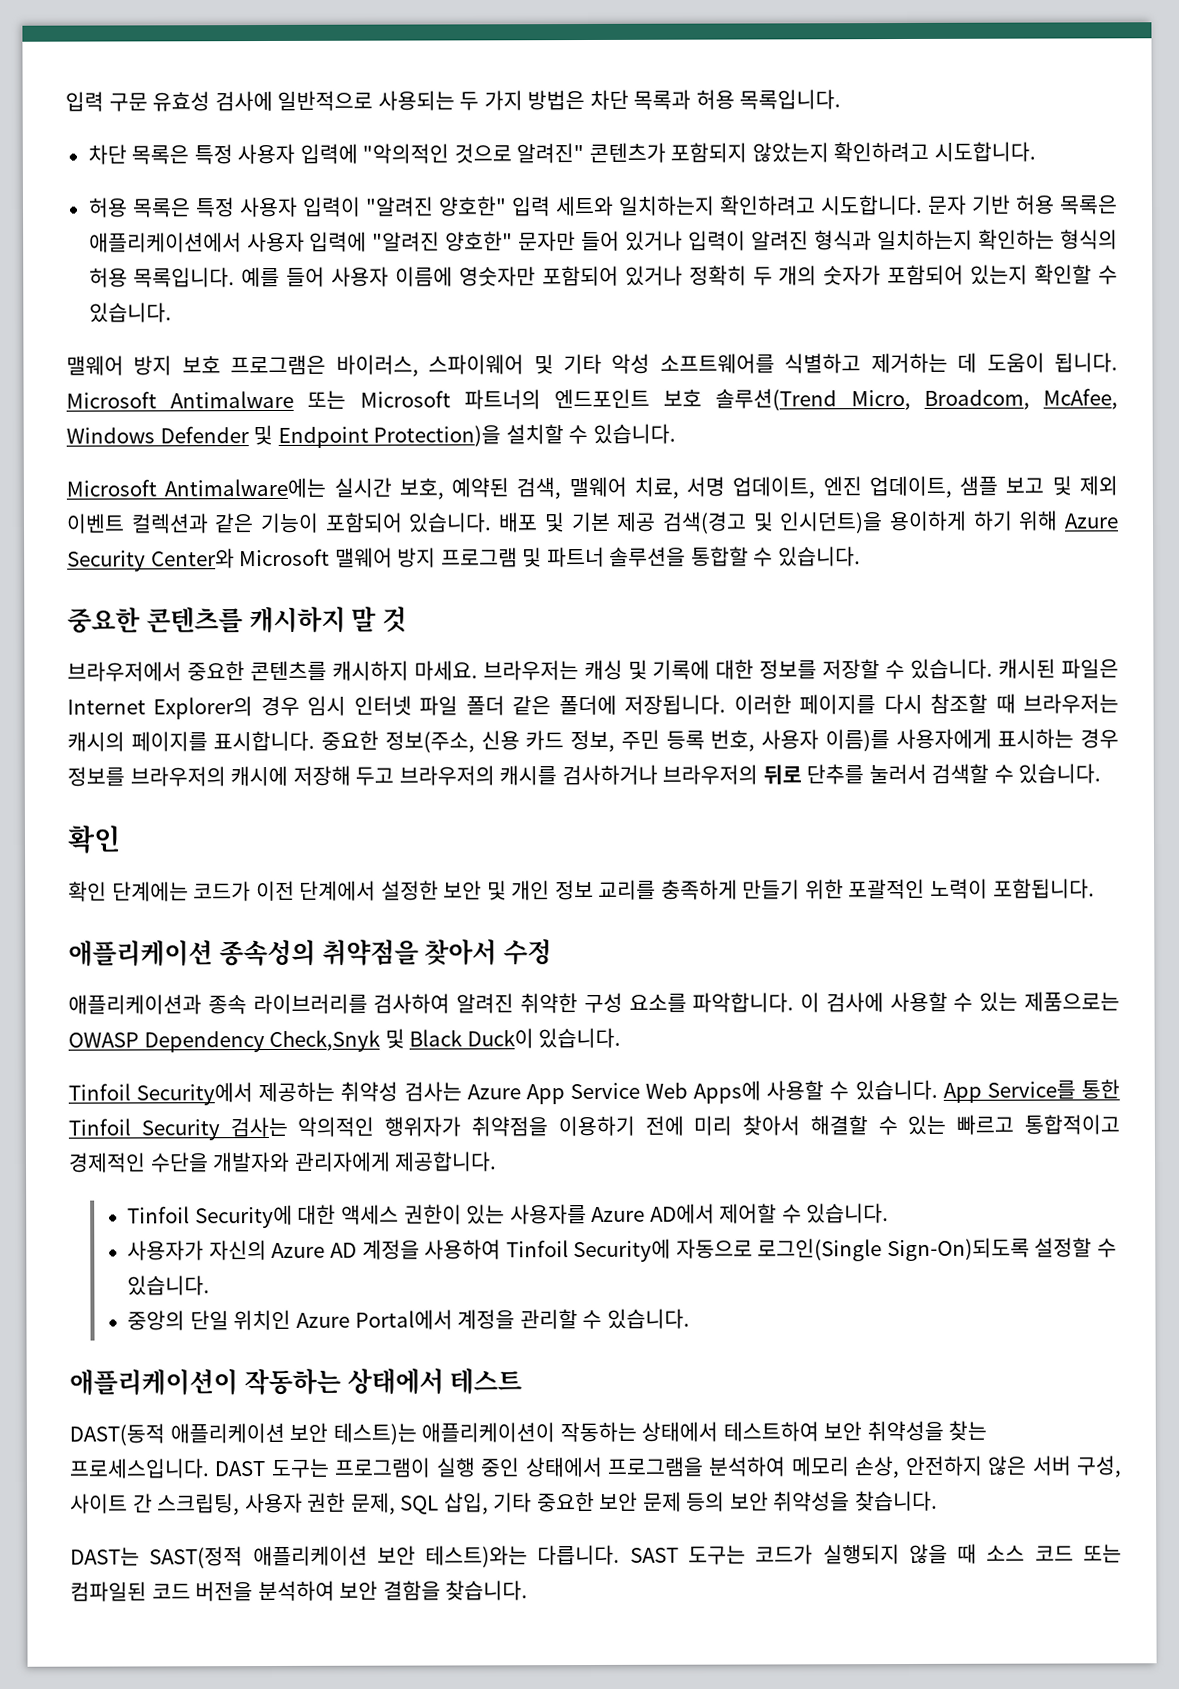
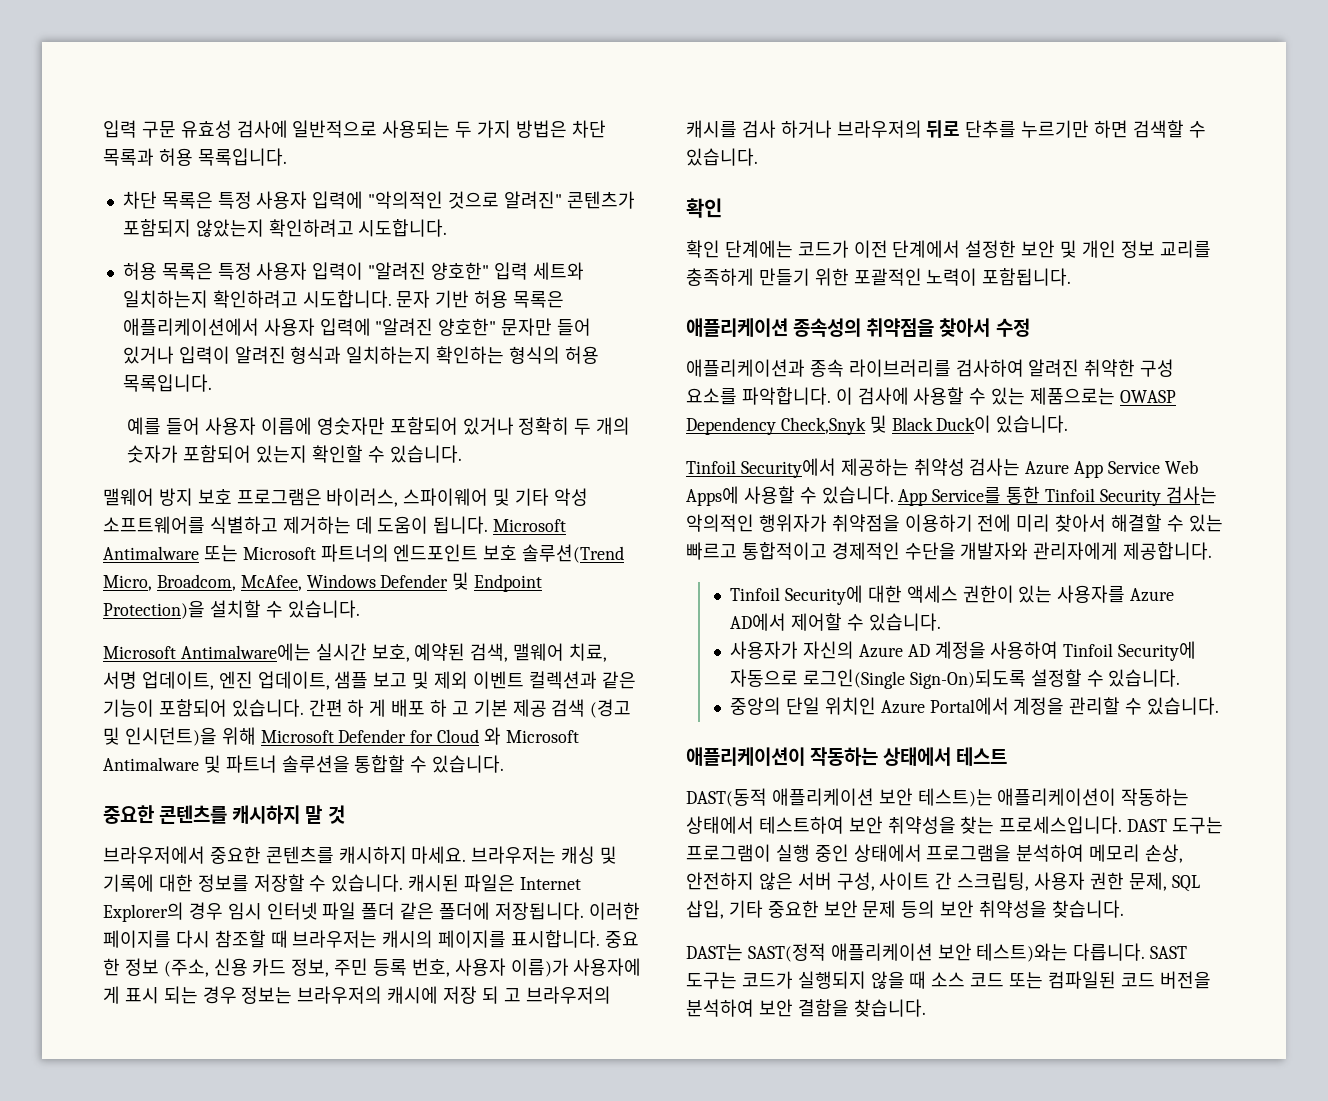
- 문자 기반 허용 목록은 애플리케이션에서 사용자 입력에 "알려진 양호한" 문자만 들어 있거나 입력이 알려진 형식과 일치하는지 확인하는 형식의 허용 목록입니다. 예를 들어 사용자 이름에 영숫자만 포함되어 있거나 정확히 두 개의 숫자가 포함되어 있는지 확인할 수 있습니다.
+ 문자 기반 허용 목록은 애플리케이션에서 사용자 입력에 "알려진 양호한" 문자만 들어 있거나 입력이 알려진 형식과 일치하는지 확인하는 형식의 허용 목록입니다.
+ 예를 들어 사용자 이름에 영숫자만 포함되어 있거나 정확히 두 개의 숫자가 포함되어 있는지 확인할 수 있습니다.
- 배포 및 기본 제공 검색(경고 및 인시던트)을 용이하게 하기 위해 Azure Security Center와 Microsoft 맬웨어 방지 프로그램 및 파트너 솔루션을 통합할 수 있습니다.
+ 간편 하 게 배포 하 고 기본 제공 검색 (경고 및 인시던트)을 위해 Microsoft Defender for Cloud 와 Microsoft Antimalware 및 파트너 솔루션을 통합할 수 있습니다.
- 중요한 정보(주소, 신용 카드 정보, 주민 등록 번호, 사용자 이름)를 사용자에게 표시하는 경우 정보를 브라우저의 캐시에 저장해 두고 브라우저의 캐시를 검사하거나 브라우저의 뒤로 단추를 눌러서 검색할 수 있습니다.
+ 중요 한 정보 (주소, 신용 카드 정보, 주민 등록 번호, 사용자 이름)가 사용자에 게 표시 되는 경우 정보는 브라우저의 캐시에 저장 되 고 브라우저의 캐시를 검사 하거나 브라우저의 뒤로 단추를 누르기만 하면 검색할 수 있습니다.

